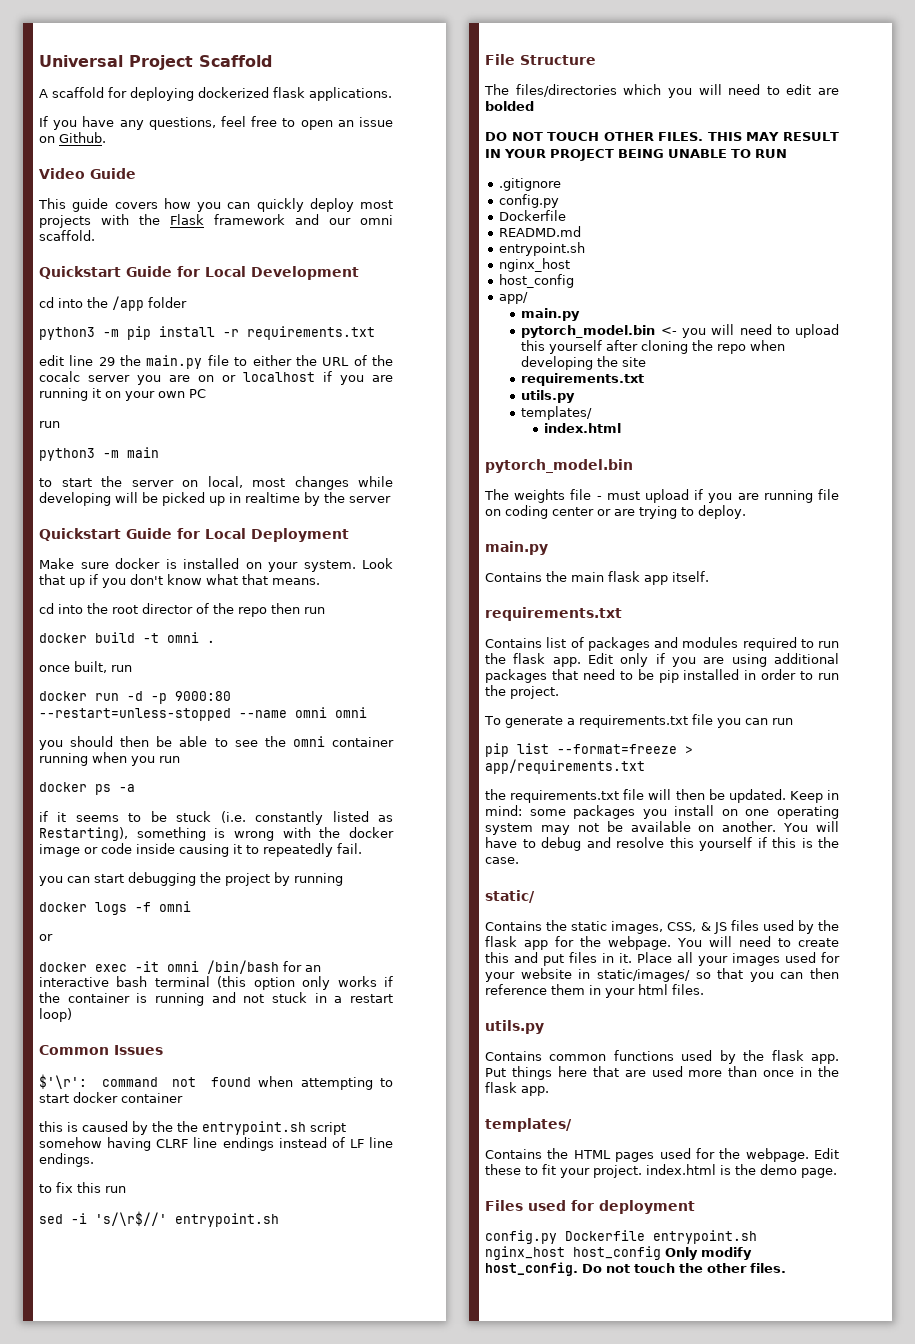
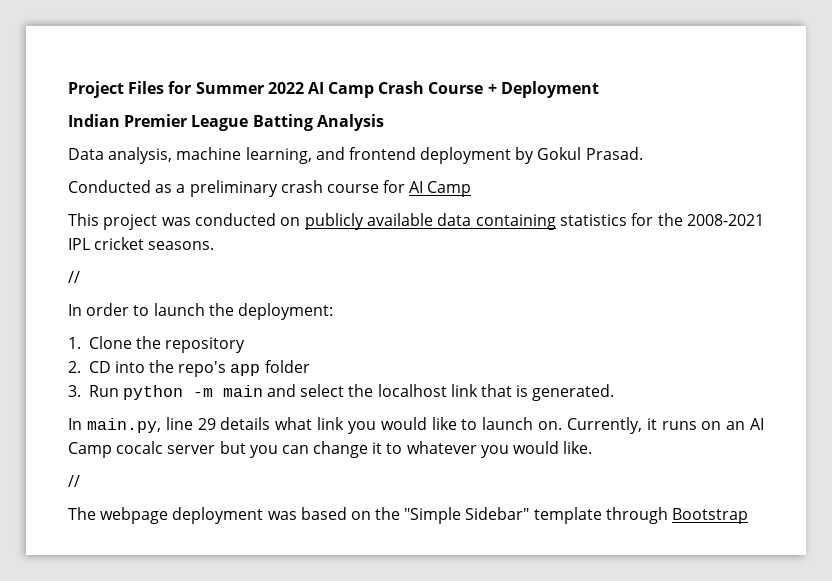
- Universal Project Scaffold
- A scaffold for deploying dockerized flask applications.
- If you have any questions, feel free to open an issue on Github.
- Video Guide
- This guide covers how you can quickly deploy most projects with the Flask framework and our omni scaffold.
- Quickstart Guide for Local Development
- cd into the /app folder
- python3 -m pip install -r requirements.txt
- edit line 29 the main.py file to either the URL of the cocalc server you are on or localhost if you are running it on your own PC
- run
- python3 -m main
- to start the server on local, most changes while developing will be picked up in realtime by the server
- Quickstart Guide for Local Deployment
- Make sure docker is installed on your system. Look that up if you don't know what that means.
- cd into the root director of the repo then run
- docker build -t omni .
- once built, run
- docker run -d -p 9000:80 --restart=unless-stopped --name omni omni
- you should then be able to see the omni container running when you run
- docker ps -a
- if it seems to be stuck (i.e. constantly listed as Restarting), something is wrong with the docker image or code inside causing it to repeatedly fail.
- you can start debugging the project by running
- docker logs -f omni
- or
- docker exec -it omni /bin/bash for an interactive bash terminal (this option only works if the container is running and not stuck in a restart loop)
- Common Issues
- $'\r': command not found when attempting to start docker container
- this is caused by the the entrypoint.sh script somehow having CLRF line endings instead of LF line endings.
- to fix this run
- sed -i 's/\r$//' entrypoint.sh
- File Structure
- The files/directories which you will need to edit are bolded
- DO NOT TOUCH OTHER FILES. THIS MAY RESULT IN YOUR PROJECT BEING UNABLE TO RUN
- .gitignore
- config.py
- Dockerfile
- READMD.md
- entrypoint.sh
- nginx_host
- host_config
- app/
- main.py
- pytorch_model.bin <- you will need to upload this yourself after cloning the repo when developing the site
- requirements.txt
- utils.py
- templates/
- index.html
- pytorch_model.bin
- The weights file - must upload if you are running file on coding center or are trying to deploy.
- main.py
- Contains the main flask app itself.
- requirements.txt
- Contains list of packages and modules required to run the flask app. Edit only if you are using additional packages that need to be pip installed in order to run the project.
- To generate a requirements.txt file you can run
- pip list --format=freeze > app/requirements.txt
- the requirements.txt file will then be updated. Keep in mind: some packages you install on one operating system may not be available on another. You will have to debug and resolve this yourself if this is the case.
- static/
- Contains the static images, CSS, & JS files used by the flask app for the webpage. You will need to create this and put files in it. Place all your images used for your website in static/images/ so that you can then reference them in your html files.
- utils.py
- Contains common functions used by the flask app. Put things here that are used more than once in the flask app.
- templates/
- Contains the HTML pages used for the webpage. Edit these to fit your project. index.html is the demo page.
- Files used for deployment
- config.py Dockerfile entrypoint.sh nginx_host host_config Only modify host_config. Do not touch the other files.
+ Project Files for Summer 2022 AI Camp Crash Course + Deployment
+ Indian Premier League Batting Analysis
+ Data analysis, machine learning, and frontend deployment by Gokul Prasad.
+ Conducted as a preliminary crash course for AI Camp
+ This project was conducted on publicly available data containing statistics for the 2008-2021 IPL cricket seasons.
+ //
+ In order to launch the deployment:
+ 1. Clone the repository
+ 2. CD into the repo's app folder
+ 3. Run python -m main and select the localhost link that is generated.
+ In main.py, line 29 details what link you would like to launch on. Currently, it runs on an AI Camp cocalc server but you can change it to whatever you would like.
+ //
+ The webpage deployment was based on the "Simple Sidebar" template through Bootstrap

